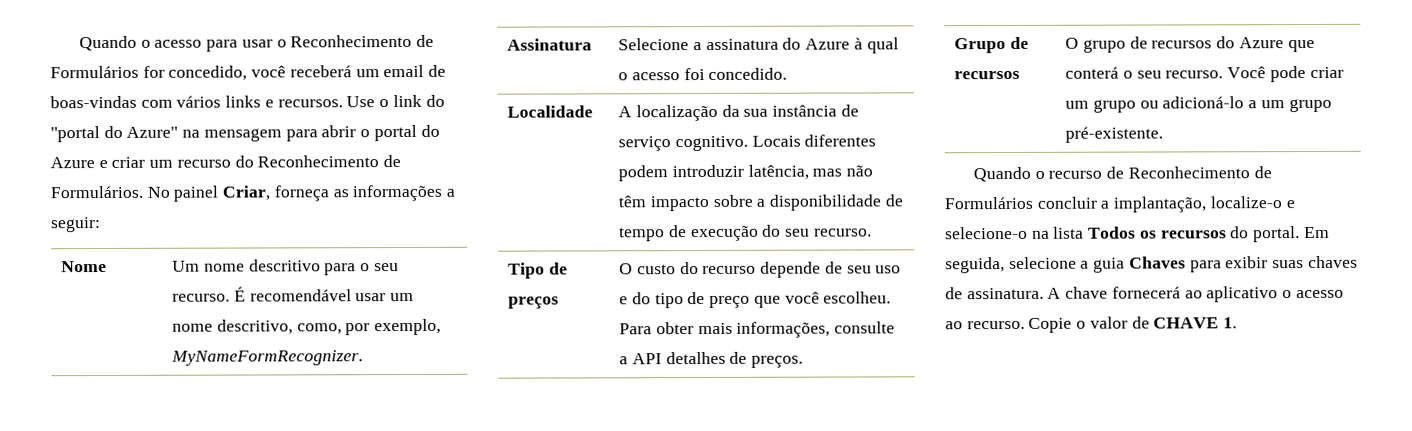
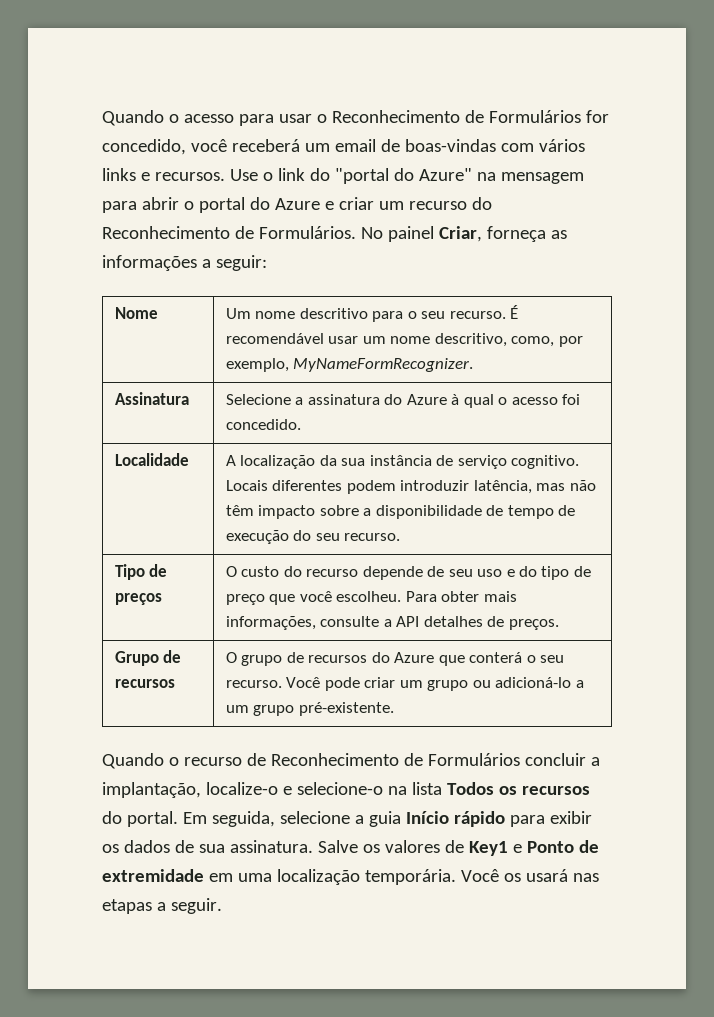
- Em seguida, selecione a guia Chaves para exibir suas chaves de assinatura. A chave fornecerá ao aplicativo o acesso ao recurso. Copie o valor de CHAVE 1.
+ Em seguida, selecione a guia Início rápido para exibir os dados de sua assinatura. Salve os valores de Key1 e Ponto de extremidade em uma localização temporária. Você os usará nas etapas a seguir.

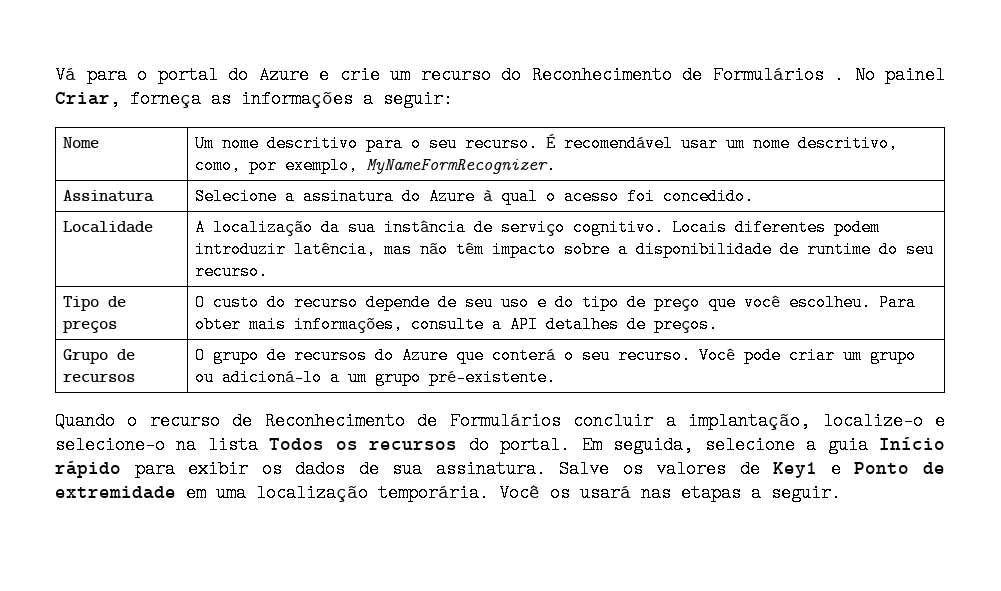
- Quando o acesso para usar o Reconhecimento de Formulários for concedido, você receberá um email de boas-vindas com vários links e recursos. Use o link do "portal do Azure" na mensagem para abrir o portal do Azure e criar um recurso do Reconhecimento de Formulários.
+ Vá para o portal do Azure e crie um recurso do Reconhecimento de Formulários .
- Localidade | A localização da sua instância de serviço cognitivo. Locais diferentes podem introduzir latência, mas não têm impacto sobre a disponibilidade de tempo de execução do seu recurso.
+ Localidade | A localização da sua instância de serviço cognitivo. Locais diferentes podem introduzir latência, mas não têm impacto sobre a disponibilidade de runtime do seu recurso.

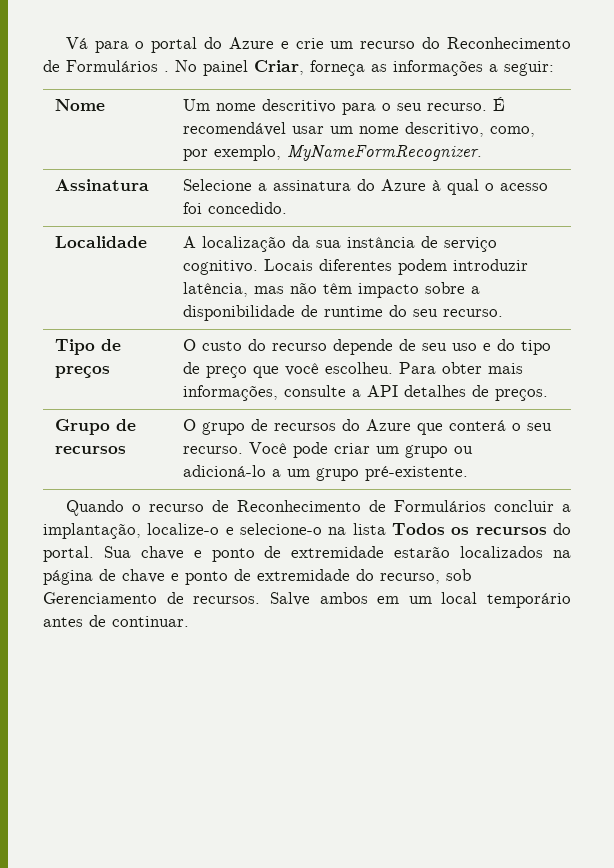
- Em seguida, selecione a guia Início rápido para exibir os dados de sua assinatura. Salve os valores de Key1 e Ponto de extremidade em uma localização temporária. Você os usará nas etapas a seguir.
+ Sua chave e ponto de extremidade estarão localizados na página de chave e ponto de extremidade do recurso, sob Gerenciamento de recursos. Salve ambos em um local temporário antes de continuar.

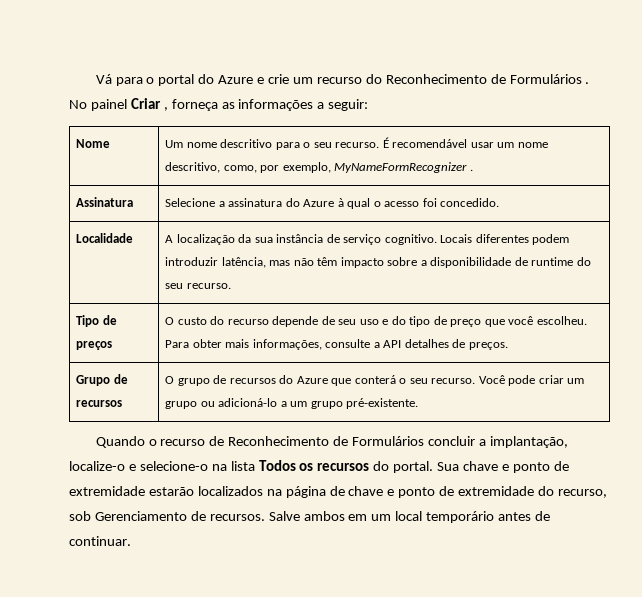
- No painel Criar, forneça as informações a seguir:
+ No painel Criar , forneça as informações a seguir:
- Nome | Um nome descritivo para o seu recurso. É recomendável usar um nome descritivo, como, por exemplo, MyNameFormRecognizer.
+ Nome | Um nome descritivo para o seu recurso. É recomendável usar um nome descritivo, como, por exemplo, MyNameFormRecognizer .

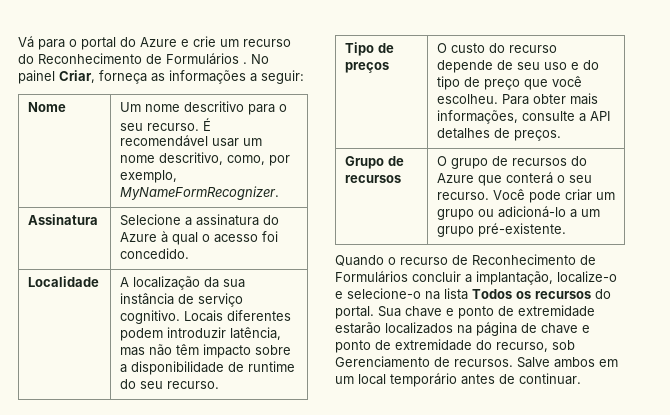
- No painel Criar , forneça as informações a seguir:
+ No painel Criar, forneça as informações a seguir:
- Nome | Um nome descritivo para o seu recurso. É recomendável usar um nome descritivo, como, por exemplo, MyNameFormRecognizer .
+ Nome | Um nome descritivo para o seu recurso. É recomendável usar um nome descritivo, como, por exemplo, MyNameFormRecognizer.

